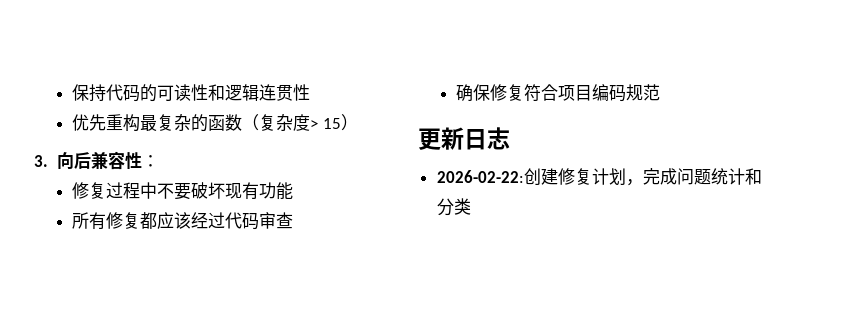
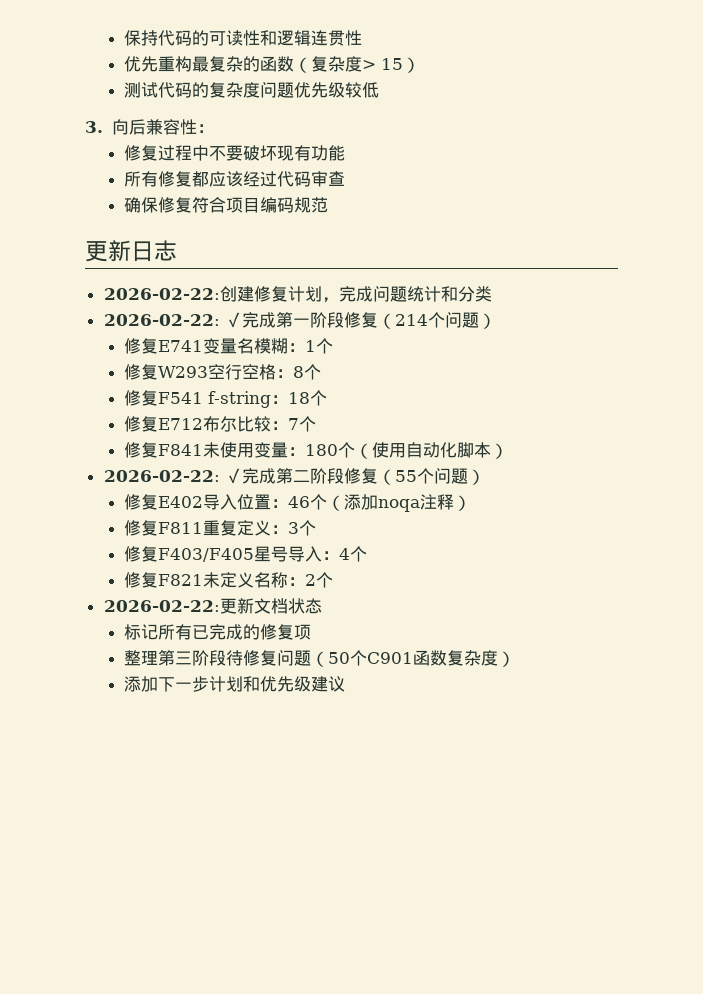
+ 测试代码的复杂度问题优先级较低
+ 2026-02-22: ✓完成第一阶段修复（214个问题）
+ 修复E741变量名模糊：1个
+ 修复W293空行空格：8个
+ 修复F541 f-string：18个
+ 修复E712布尔比较：7个
+ 修复F841未使用变量：180个（使用自动化脚本）
+ 2026-02-22: ✓完成第二阶段修复（55个问题）
+ 修复E402导入位置：46个（添加noqa注释）
+ 修复F811重复定义：3个
+ 修复F403/F405星号导入：4个
+ 修复F821未定义名称：2个
+ 2026-02-22:更新文档状态
+ 标记所有已完成的修复项
+ 整理第三阶段待修复问题（50个C901函数复杂度）
+ 添加下一步计划和优先级建议

